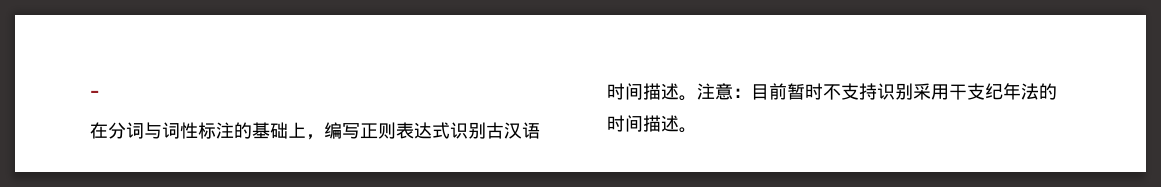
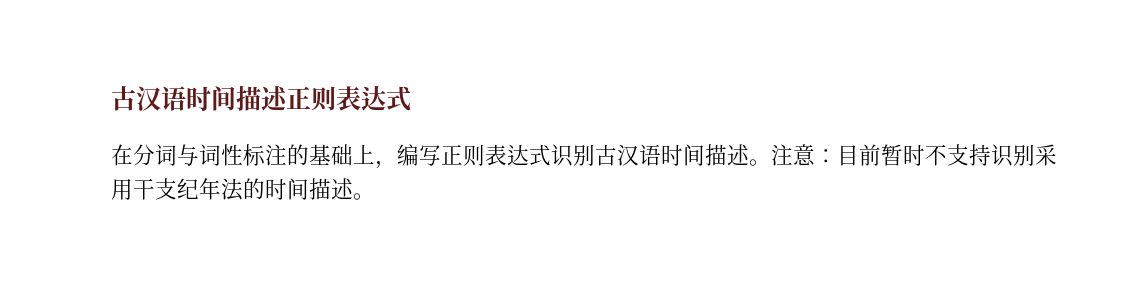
- -
+ 古汉语时间描述正则表达式

